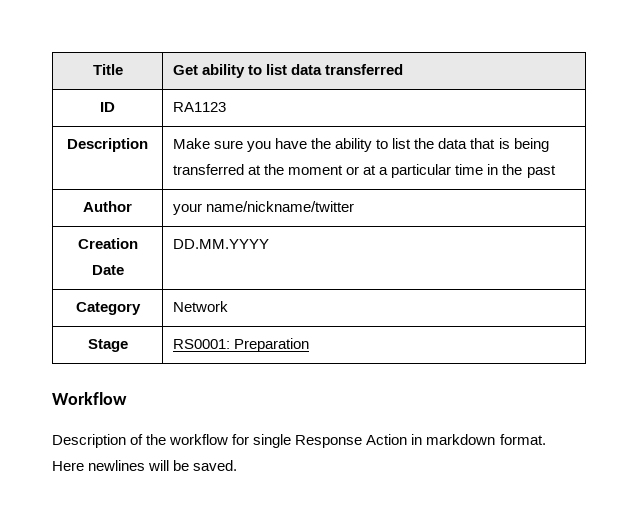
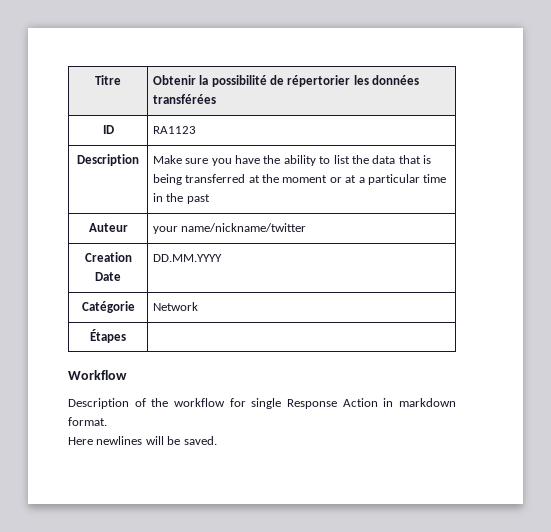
- Title | Get ability to list data transferred
+ Titre | Obtenir la possibilité de répertorier les données transférées
- Author | your name/nickname/twitter
+ Auteur | your name/nickname/twitter
- Category | Network
+ Catégorie | Network
- Stage | RS0001: Preparation
+ Étapes |

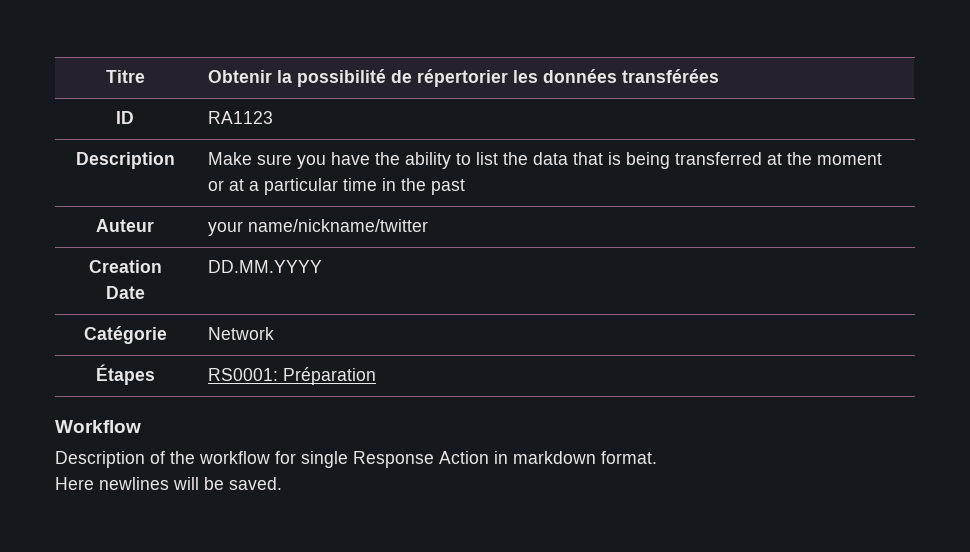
- Étapes |
+ Étapes | RS0001: Préparation

